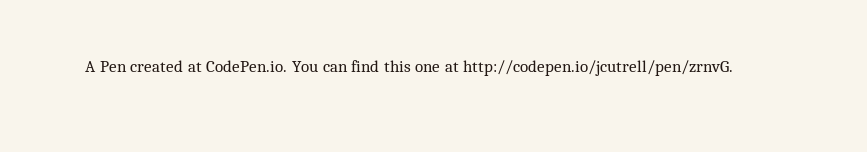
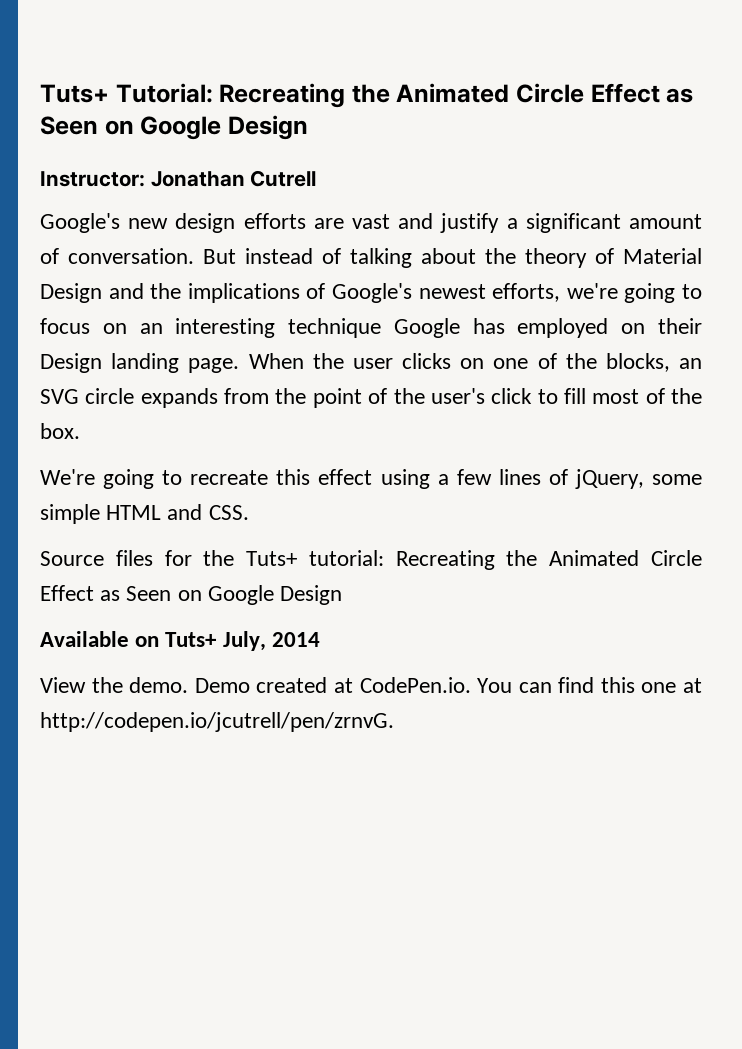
- A Pen created at CodePen.io. You can find this one at http://codepen.io/jcutrell/pen/zrnvG.
+ Tuts+ Tutorial: Recreating the Animated Circle Effect as Seen on Google Design
+ Instructor: Jonathan Cutrell
+ Google's new design efforts are vast and justify a significant amount of conversation. But instead of talking about the theory of Material Design and the implications of Google's newest efforts, we're going to focus on an interesting technique Google has employed on their Design landing page. When the user clicks on one of the blocks, an SVG circle expands from the point of the user's click to fill most of the box.
+ We're going to recreate this effect using a few lines of jQuery, some simple HTML and CSS.
+ Source files for the Tuts+ tutorial: Recreating the Animated Circle Effect as Seen on Google Design
+ Available on Tuts+ July, 2014
+ View the demo. Demo created at CodePen.io. You can find this one at http://codepen.io/jcutrell/pen/zrnvG.

